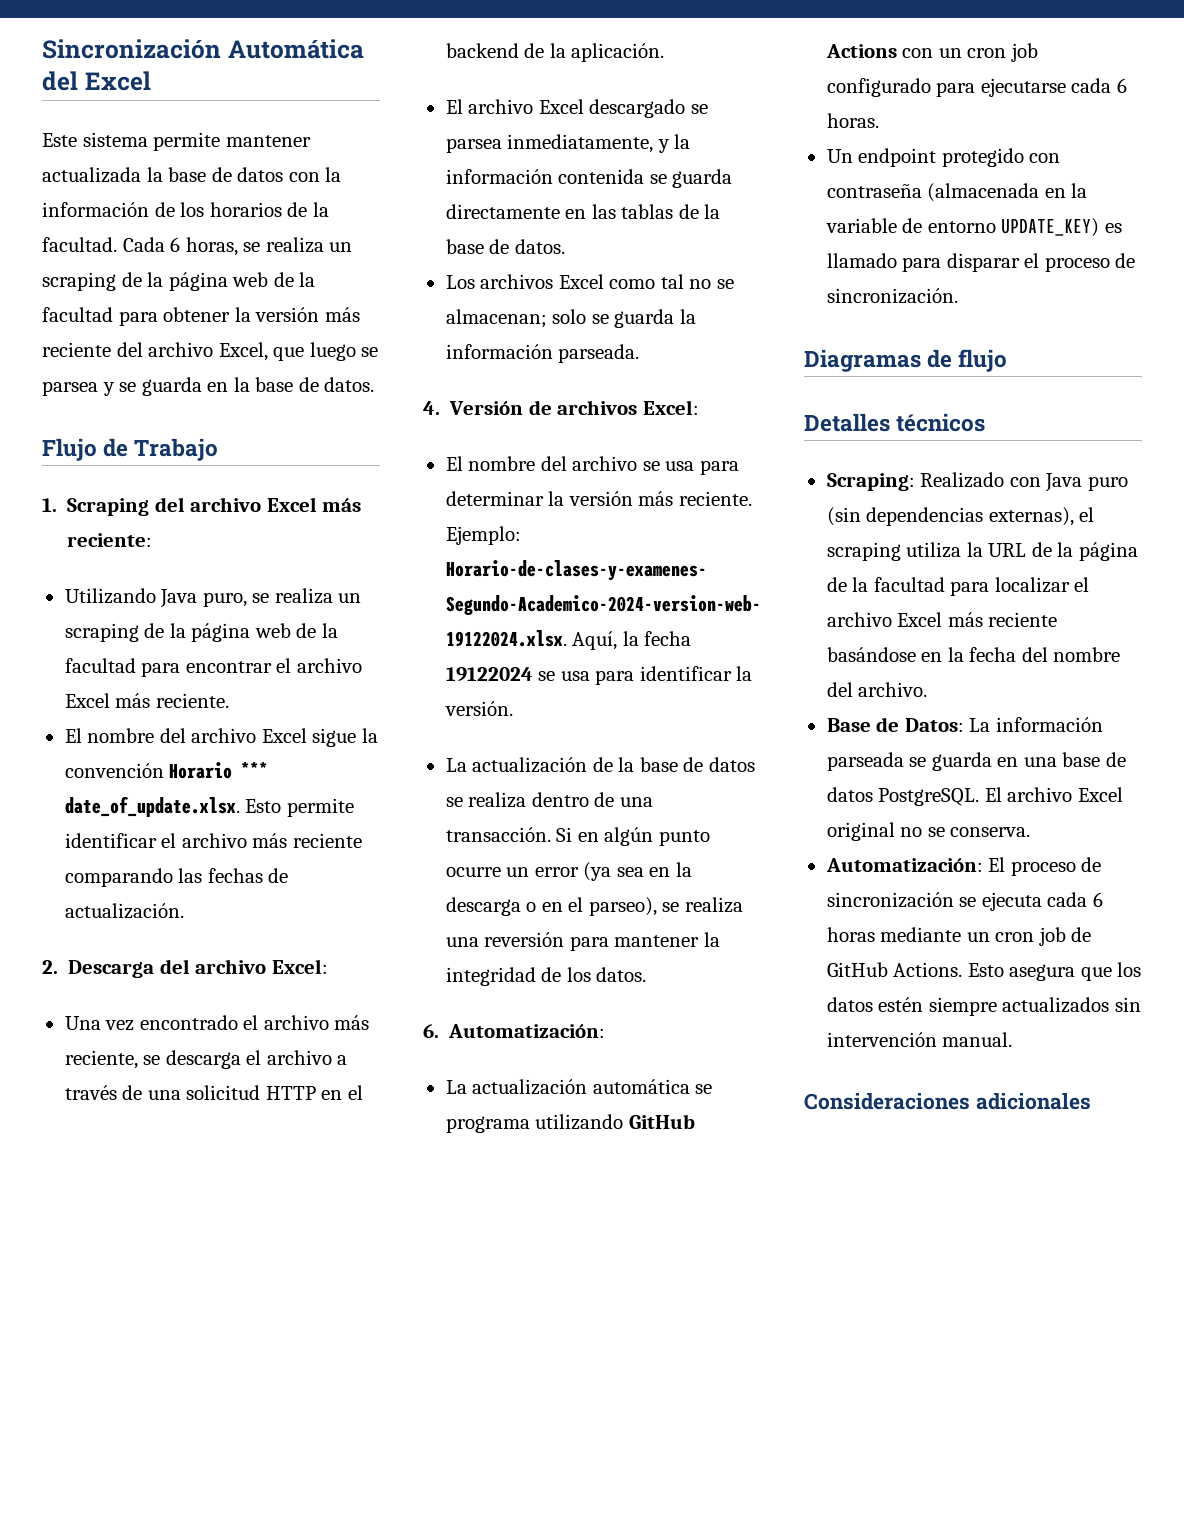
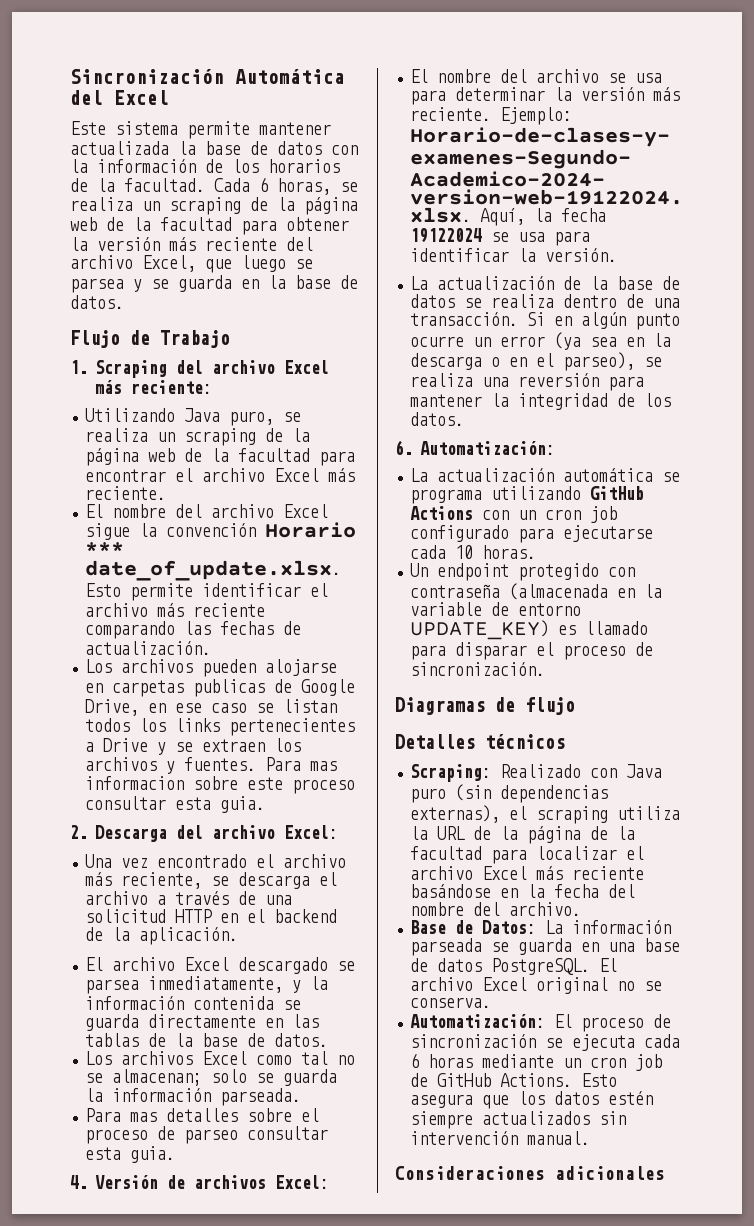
+ Los archivos pueden alojarse en carpetas publicas de Google Drive, en ese caso se listan todos los links pertenecientes a Drive y se extraen los archivos y fuentes. Para mas informacion sobre este proceso consultar esta guia.
+ Para mas detalles sobre el proceso de parseo consultar esta guia.
- La actualización automática se programa utilizando GitHub Actions con un cron job configurado para ejecutarse cada 6 horas.
+ La actualización automática se programa utilizando GitHub Actions con un cron job configurado para ejecutarse cada 10 horas.

